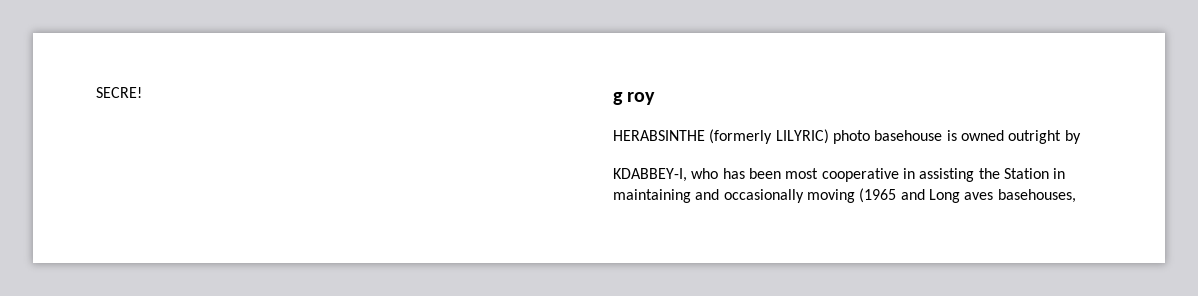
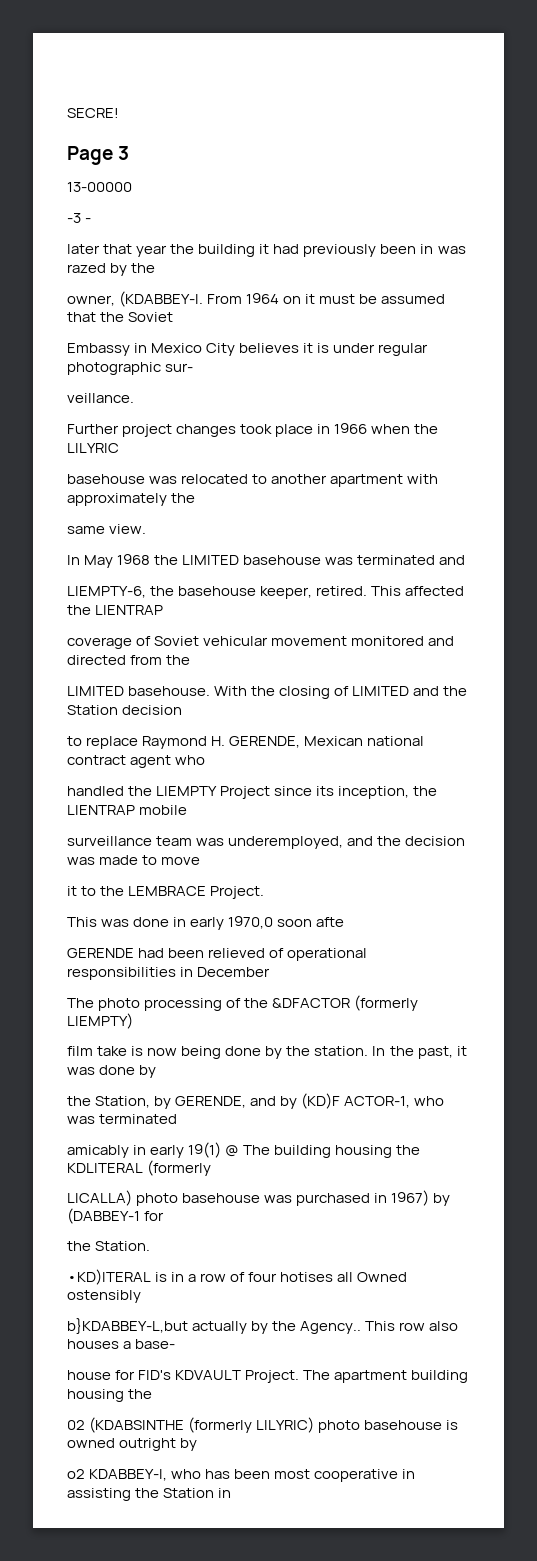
- g roy
- HERABSINTHE (formerly LILYRIC) photo basehouse is owned outright by
+ Page 3
+ 13-00000
+ -3 -
+ later that year the building it had previously been in was razed by the
+ owner, (KDABBEY-l. From 1964 on it must be assumed that the Soviet
+ Embassy in Mexico City believes it is under regular photographic sur-
+ veillance.
+ Further project changes took place in 1966 when the LILYRIC
+ basehouse was relocated to another apartment with approximately the
+ same view.
+ In May 1968 the LIMITED basehouse was terminated and
+ LIEMPTY-6, the basehouse keeper, retired. This affected the LIENTRAP
+ coverage of Soviet vehicular movement monitored and directed from the
+ LIMITED basehouse. With the closing of LIMITED and the Station decision
+ to replace Raymond H. GERENDE, Mexican national contract agent who
+ handled the LIEMPTY Project since its inception, the LIENTRAP mobile
+ surveillance team was underemployed, and the decision was made to move
+ it to the LEMBRACE Project.
+ This was done in early 1970,0 soon afte
+ GERENDE had been relieved of operational responsibilities in December
+ The photo processing of the &DFACTOR (formerly LIEMPTY)
+ film take is now being done by the station. In the past, it was done by
+ the Station, by GERENDE, and by (KD)F ACTOR-1, who was terminated
+ amicably in early 19(1) @ The building housing the KDLITERAL (formerly
+ LICALLA) photo basehouse was purchased in 1967) by (DABBEY-1 for
+ the Station.
+ •KD)ITERAL is in a row of four hotises all Owned ostensibly
+ b}KDABBEY-L,but actually by the Agency.. This row also houses a base-
+ house for FID's KDVAULT Project. The apartment building housing the
+ 02 (KDABSINTHE (formerly LILYRIC) photo basehouse is owned outright by
- KDABBEY-I, who has been most cooperative in assisting the Station in maintaining and occasionally moving (1965 and Long aves basehouses,
+ o2 KDABBEY-I, who has been most cooperative in assisting the Station in

